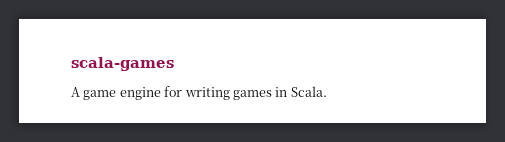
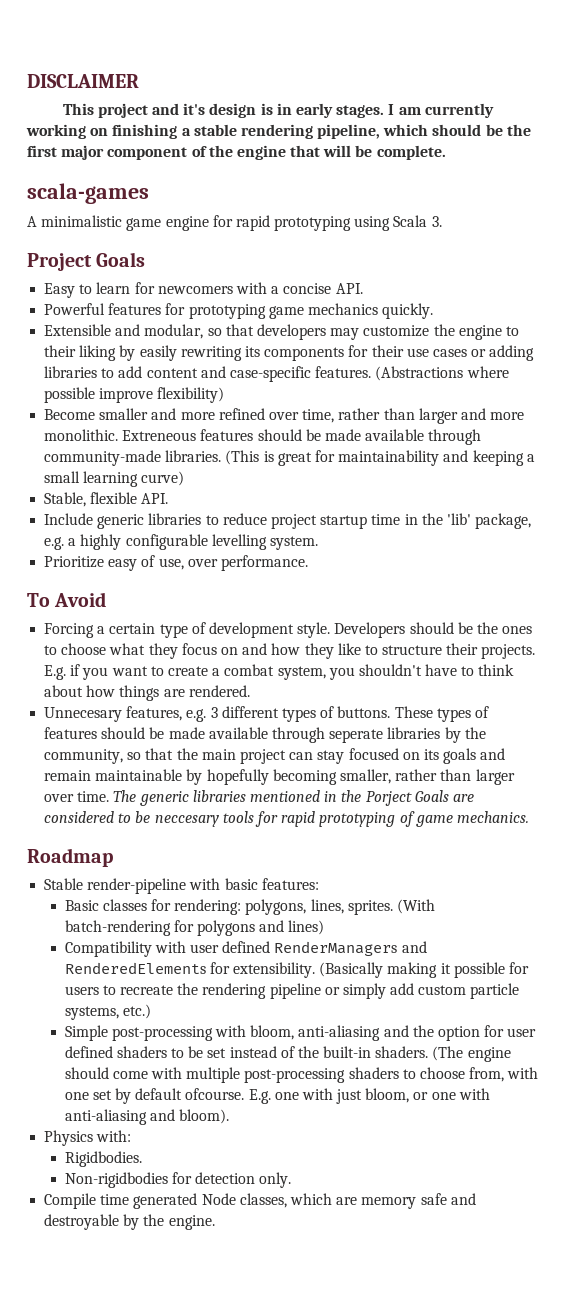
+ DISCLAIMER
+ This project and it's design is in early stages. I am currently working on finishing a stable rendering pipeline, which should be the first major component of the engine that will be complete.
- A game engine for writing games in Scala.
+ A minimalistic game engine for rapid prototyping using Scala 3.
+ Project Goals
+ Easy to learn for newcomers with a concise API.
+ Powerful features for prototyping game mechanics quickly.
+ Extensible and modular, so that developers may customize the engine to their liking by easily rewriting its components for their use cases or adding libraries to add content and case-specific features. (Abstractions where possible improve flexibility)
+ Become smaller and more refined over time, rather than larger and more monolithic. Extreneous features should be made available through community-made libraries. (This is great for maintainability and keeping a small learning curve)
+ Stable, flexible API.
+ Include generic libraries to reduce project startup time in the 'lib' package, e.g. a highly configurable levelling system.
+ Prioritize easy of use, over performance.
+ To Avoid
+ Forcing a certain type of development style. Developers should be the ones to choose what they focus on and how they like to structure their projects. E.g. if you want to create a combat system, you shouldn't have to think about how things are rendered.
+ Unnecesary features, e.g. 3 different types of buttons. These types of features should be made available through seperate libraries by the community, so that the main project can stay focused on its goals and remain maintainable by hopefully becoming smaller, rather than larger over time. The generic libraries mentioned in the Porject Goals are considered to be neccesary tools for rapid prototyping of game mechanics.
+ Roadmap
+ Stable render-pipeline with basic features:
+ Basic classes for rendering: polygons, lines, sprites. (With batch-rendering for polygons and lines)
+ Compatibility with user defined RenderManagers and RenderedElements for extensibility. (Basically making it possible for users to recreate the rendering pipeline or simply add custom particle systems, etc.)
+ Simple post-processing with bloom, anti-aliasing and the option for user defined shaders to be set instead of the built-in shaders. (The engine should come with multiple post-processing shaders to choose from, with one set by default ofcourse. E.g. one with just bloom, or one with anti-aliasing and bloom).
+ Physics with:
+ Rigidbodies.
+ Non-rigidbodies for detection only.
+ Compile time generated Node classes, which are memory safe and destroyable by the engine.

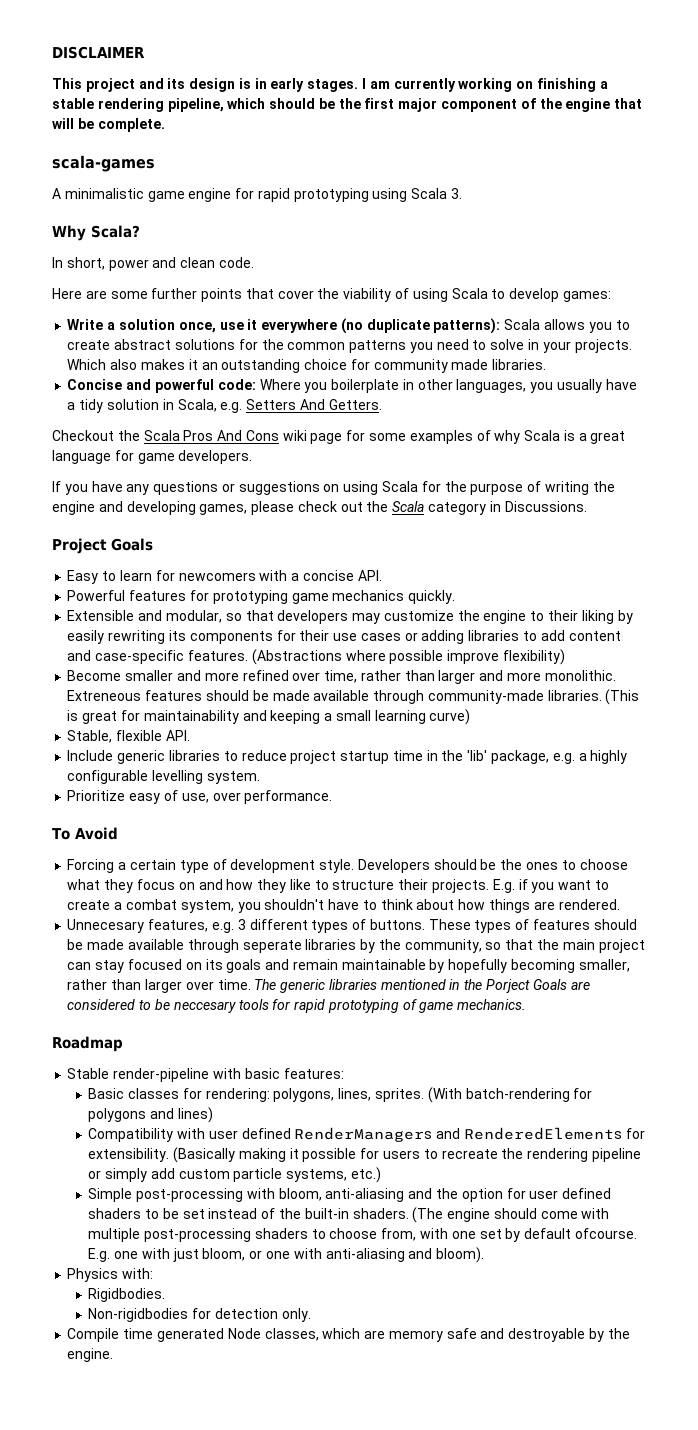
- This project and it's design is in early stages.
+ This project and its design is in early stages.
+ Why Scala?
+ In short, power and clean code.
+ Here are some further points that cover the viability of using Scala to develop games:
+ Write a solution once, use it everywhere (no duplicate patterns): Scala allows you to create abstract solutions for the common patterns you need to solve in your projects. Which also makes it an outstanding choice for community made libraries.
+ Concise and powerful code: Where you boilerplate in other languages, you usually have a tidy solution in Scala, e.g. Setters And Getters.
+ Checkout the Scala Pros And Cons wiki page for some examples of why Scala is a great language for game developers.
+ If you have any questions or suggestions on using Scala for the purpose of writing the engine and developing games, please check out the Scala category in Discussions.

